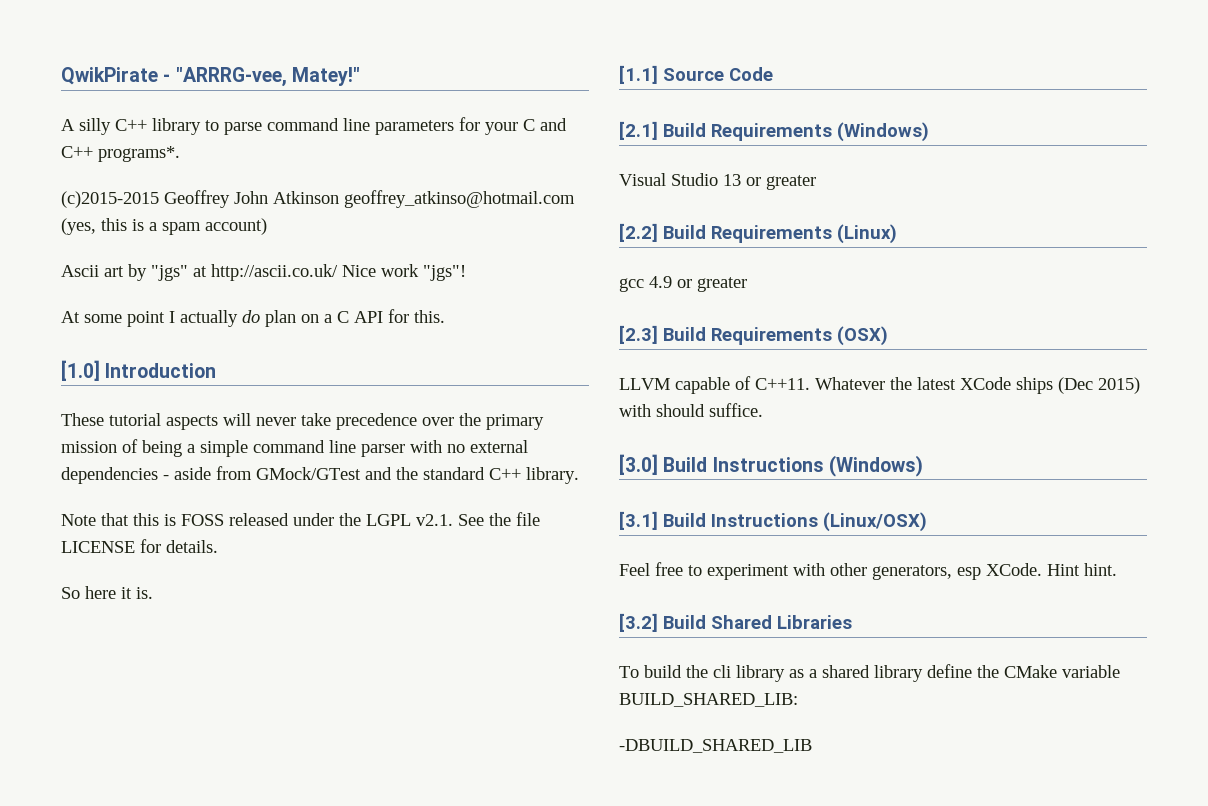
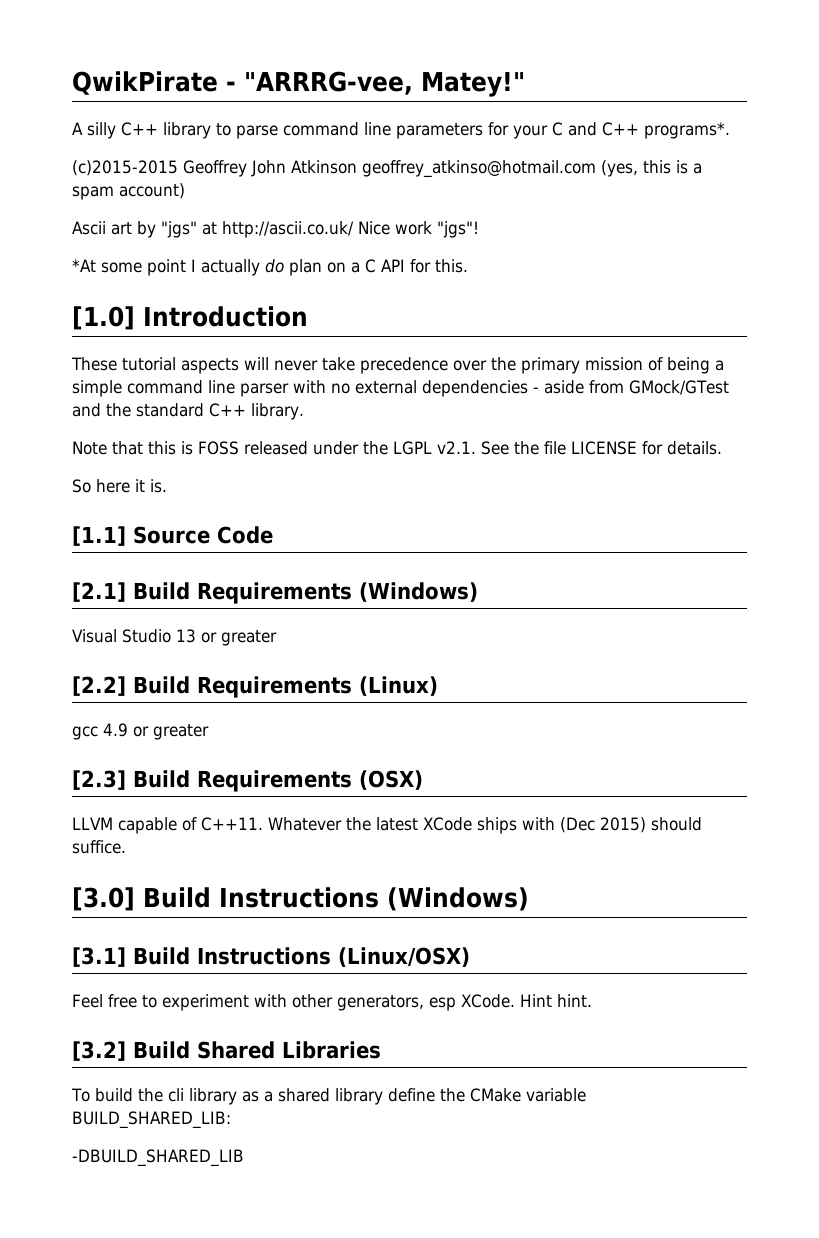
- At some point I actually do plan on a C API for this.
+ *At some point I actually do plan on a C API for this.
- Whatever the latest XCode ships (Dec 2015) with should suffice.
+ Whatever the latest XCode ships with (Dec 2015) should suffice.

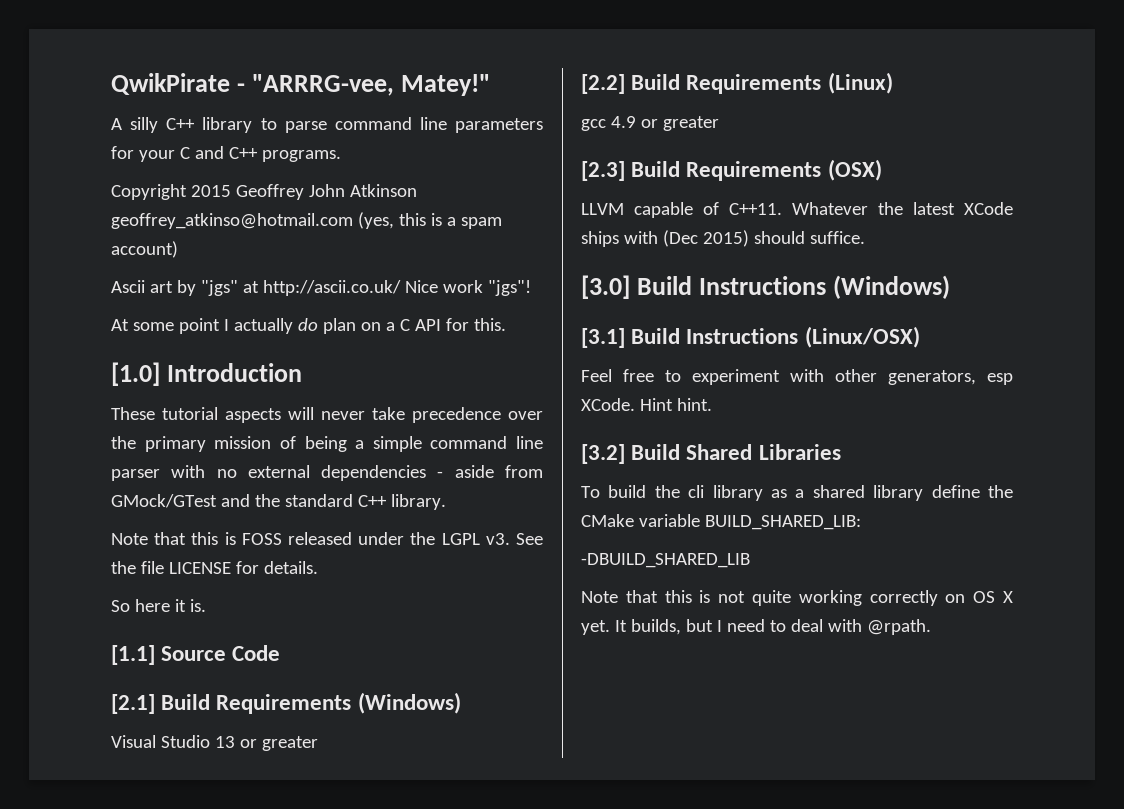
- A silly C++ library to parse command line parameters for your C and C++ programs*.
- (c)2015-2015 Geoffrey John Atkinson geoffrey_atkinso@hotmail.com (yes, this is a spam account)
+ A silly C++ library to parse command line parameters for your C and C++ programs.
+ Copyright 2015 Geoffrey John Atkinson geoffrey_atkinso@hotmail.com (yes, this is a spam account)
- *At some point I actually do plan on a C API for this.
+ At some point I actually do plan on a C API for this.
- Note that this is FOSS released under the LGPL v2.1. See the file LICENSE for details.
+ Note that this is FOSS released under the LGPL v3. See the file LICENSE for details.
+ Note that this is not quite working correctly on OS X yet. It builds, but I need to deal with @rpath.

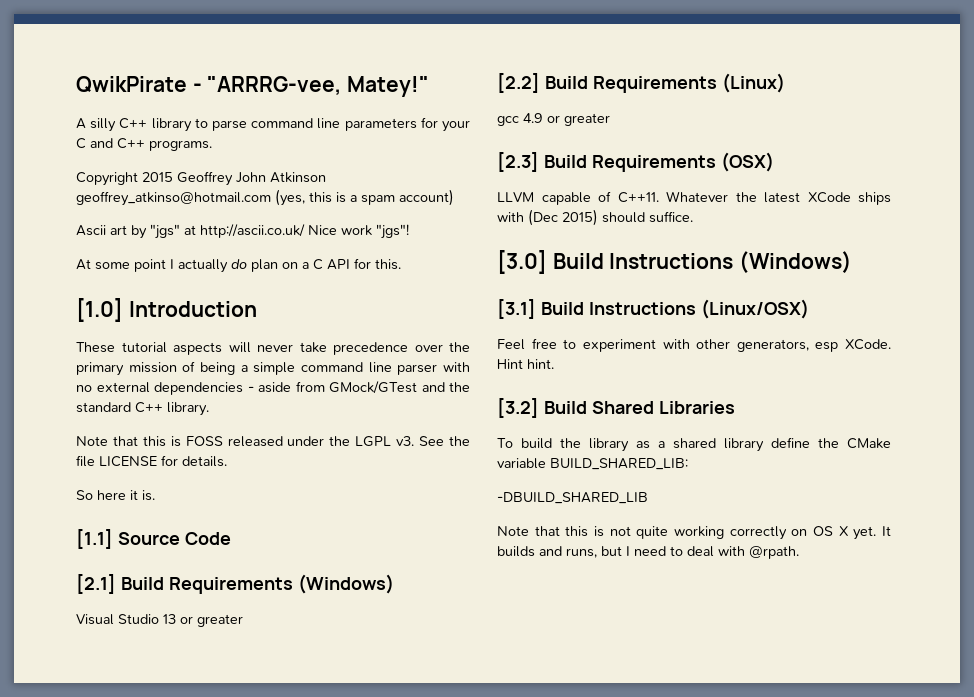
- To build the cli library as a shared library define the CMake variable BUILD_SHARED_LIB:
+ To build the library as a shared library define the CMake variable BUILD_SHARED_LIB:
- It builds, but I need to deal with @rpath.
+ It builds and runs, but I need to deal with @rpath.

